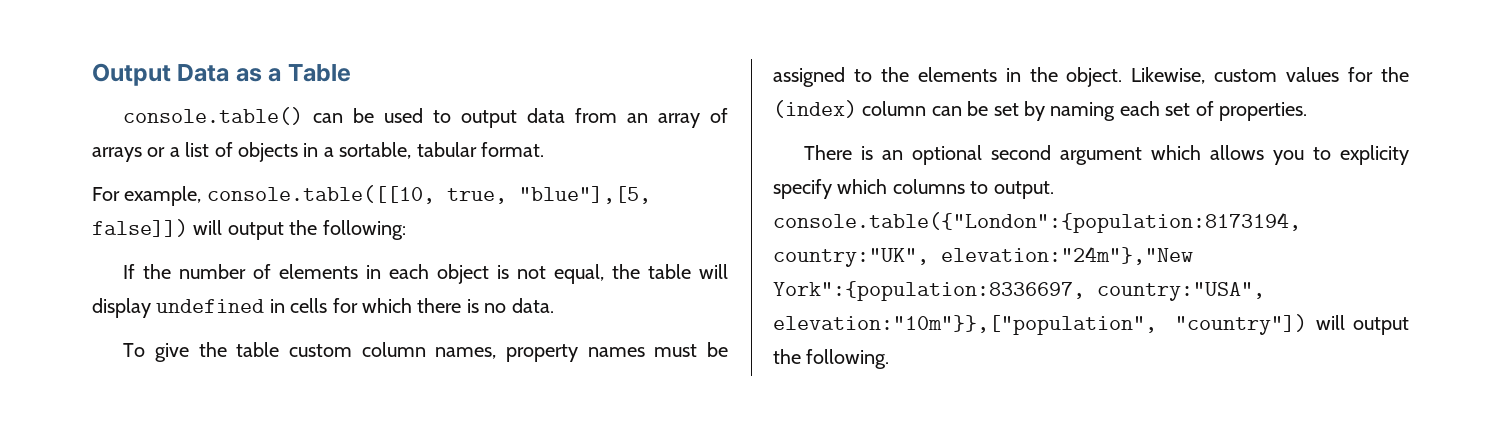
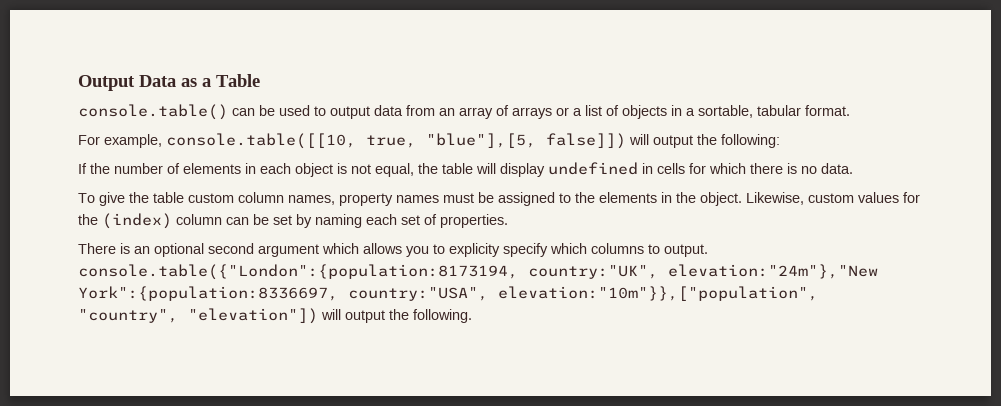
- There is an optional second argument which allows you to explicity specify which columns to output. console.table({"London":{population:8173194, country:"UK", elevation:"24m"},"New York":{population:8336697, country:"USA", elevation:"10m"}},["population", "country"]) will output the following.
+ There is an optional second argument which allows you to explicity specify which columns to output. console.table({"London":{population:8173194, country:"UK", elevation:"24m"},"New York":{population:8336697, country:"USA", elevation:"10m"}},["population", "country", "elevation"]) will output the following.

